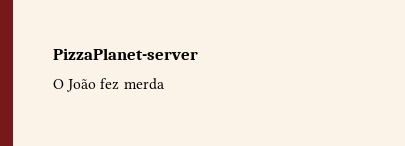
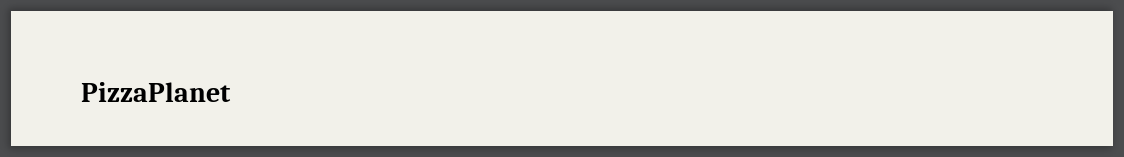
- PizzaPlanet-server
- O João fez merda
+ PizzaPlanet

